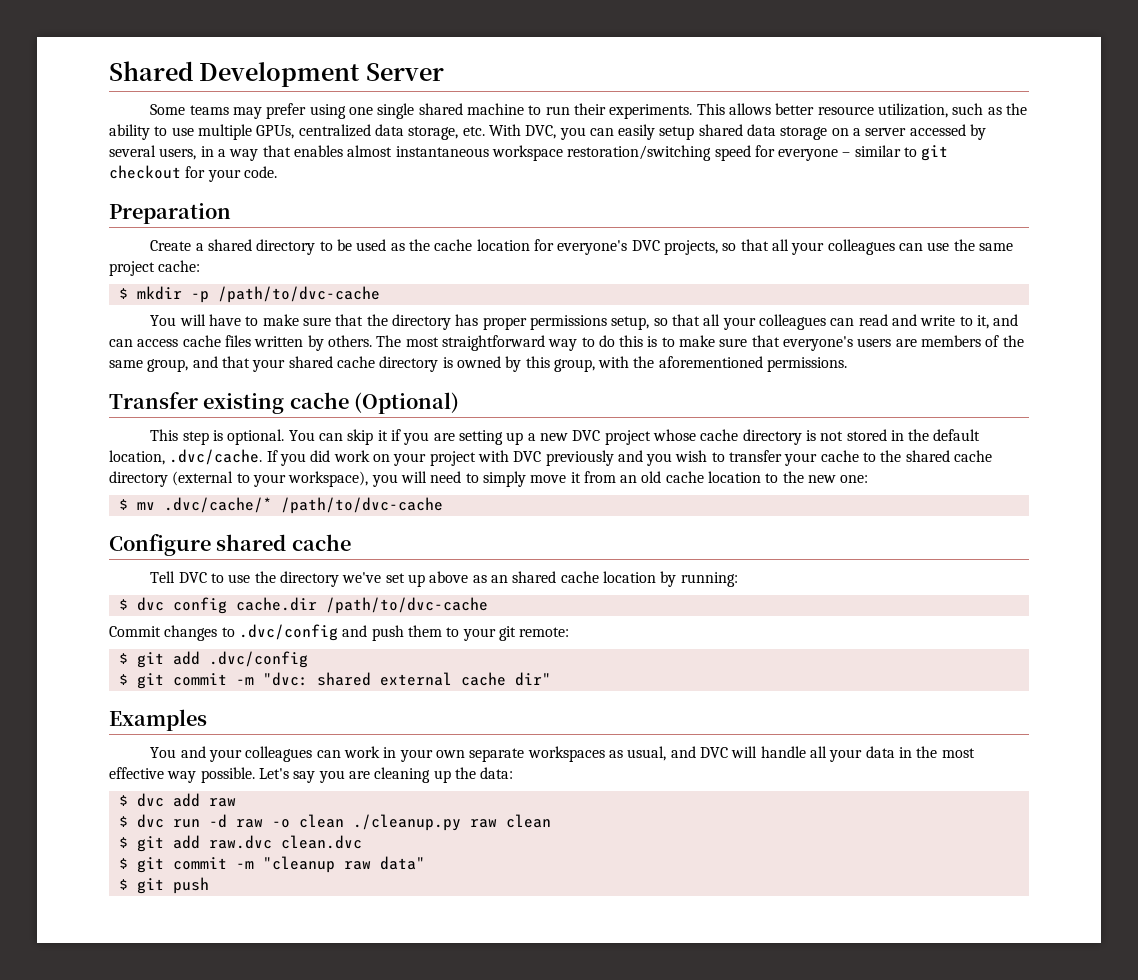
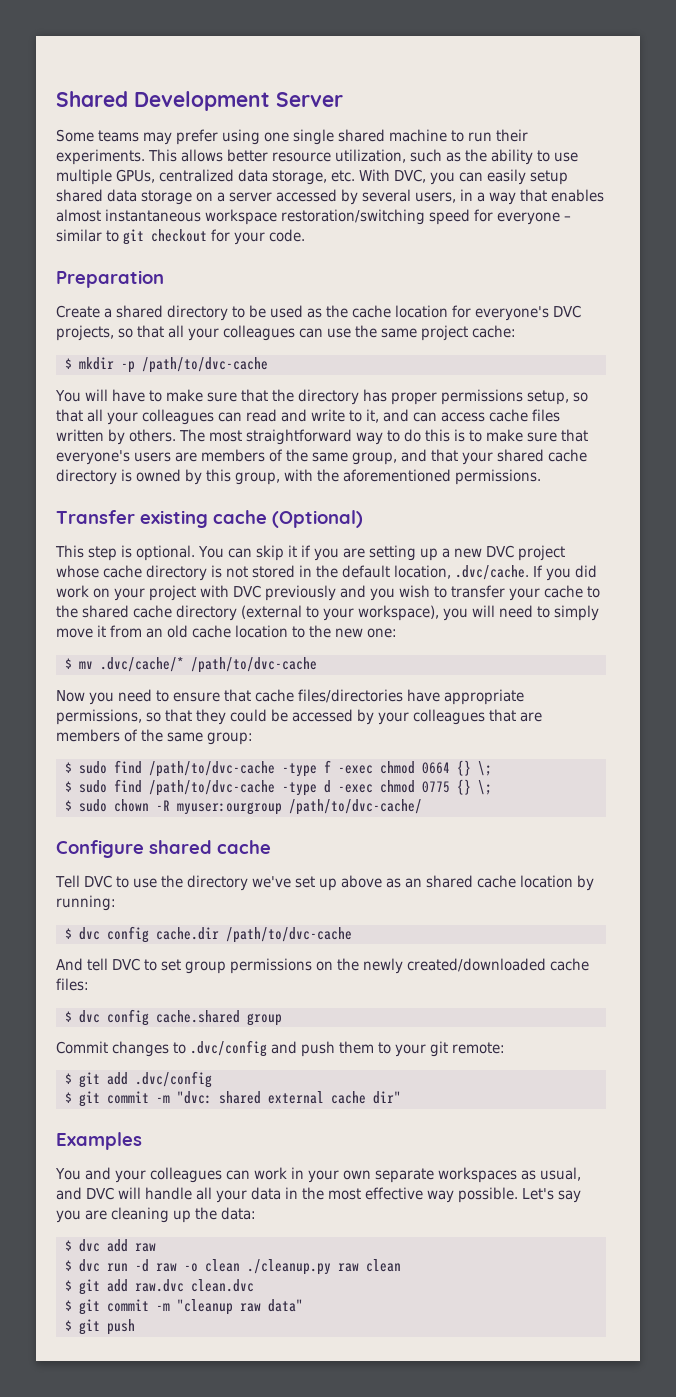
+ Now you need to ensure that cache files/directories have appropriate permissions, so that they could be accessed by your colleagues that are members of the same group:
+ $ sudo find /path/to/dvc-cache -type f -exec chmod 0664 {} \;
+ $ sudo find /path/to/dvc-cache -type d -exec chmod 0775 {} \;
+ $ sudo chown -R myuser:ourgroup /path/to/dvc-cache/
+ And tell DVC to set group permissions on the newly created/downloaded cache files:
+ $ dvc config cache.shared group

